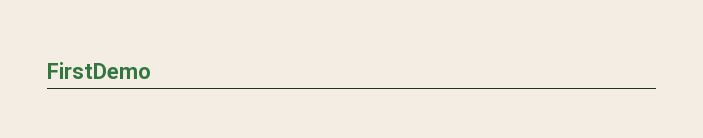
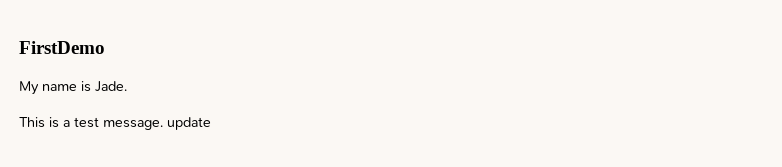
+ My name is Jade.
+ This is a test message. update

